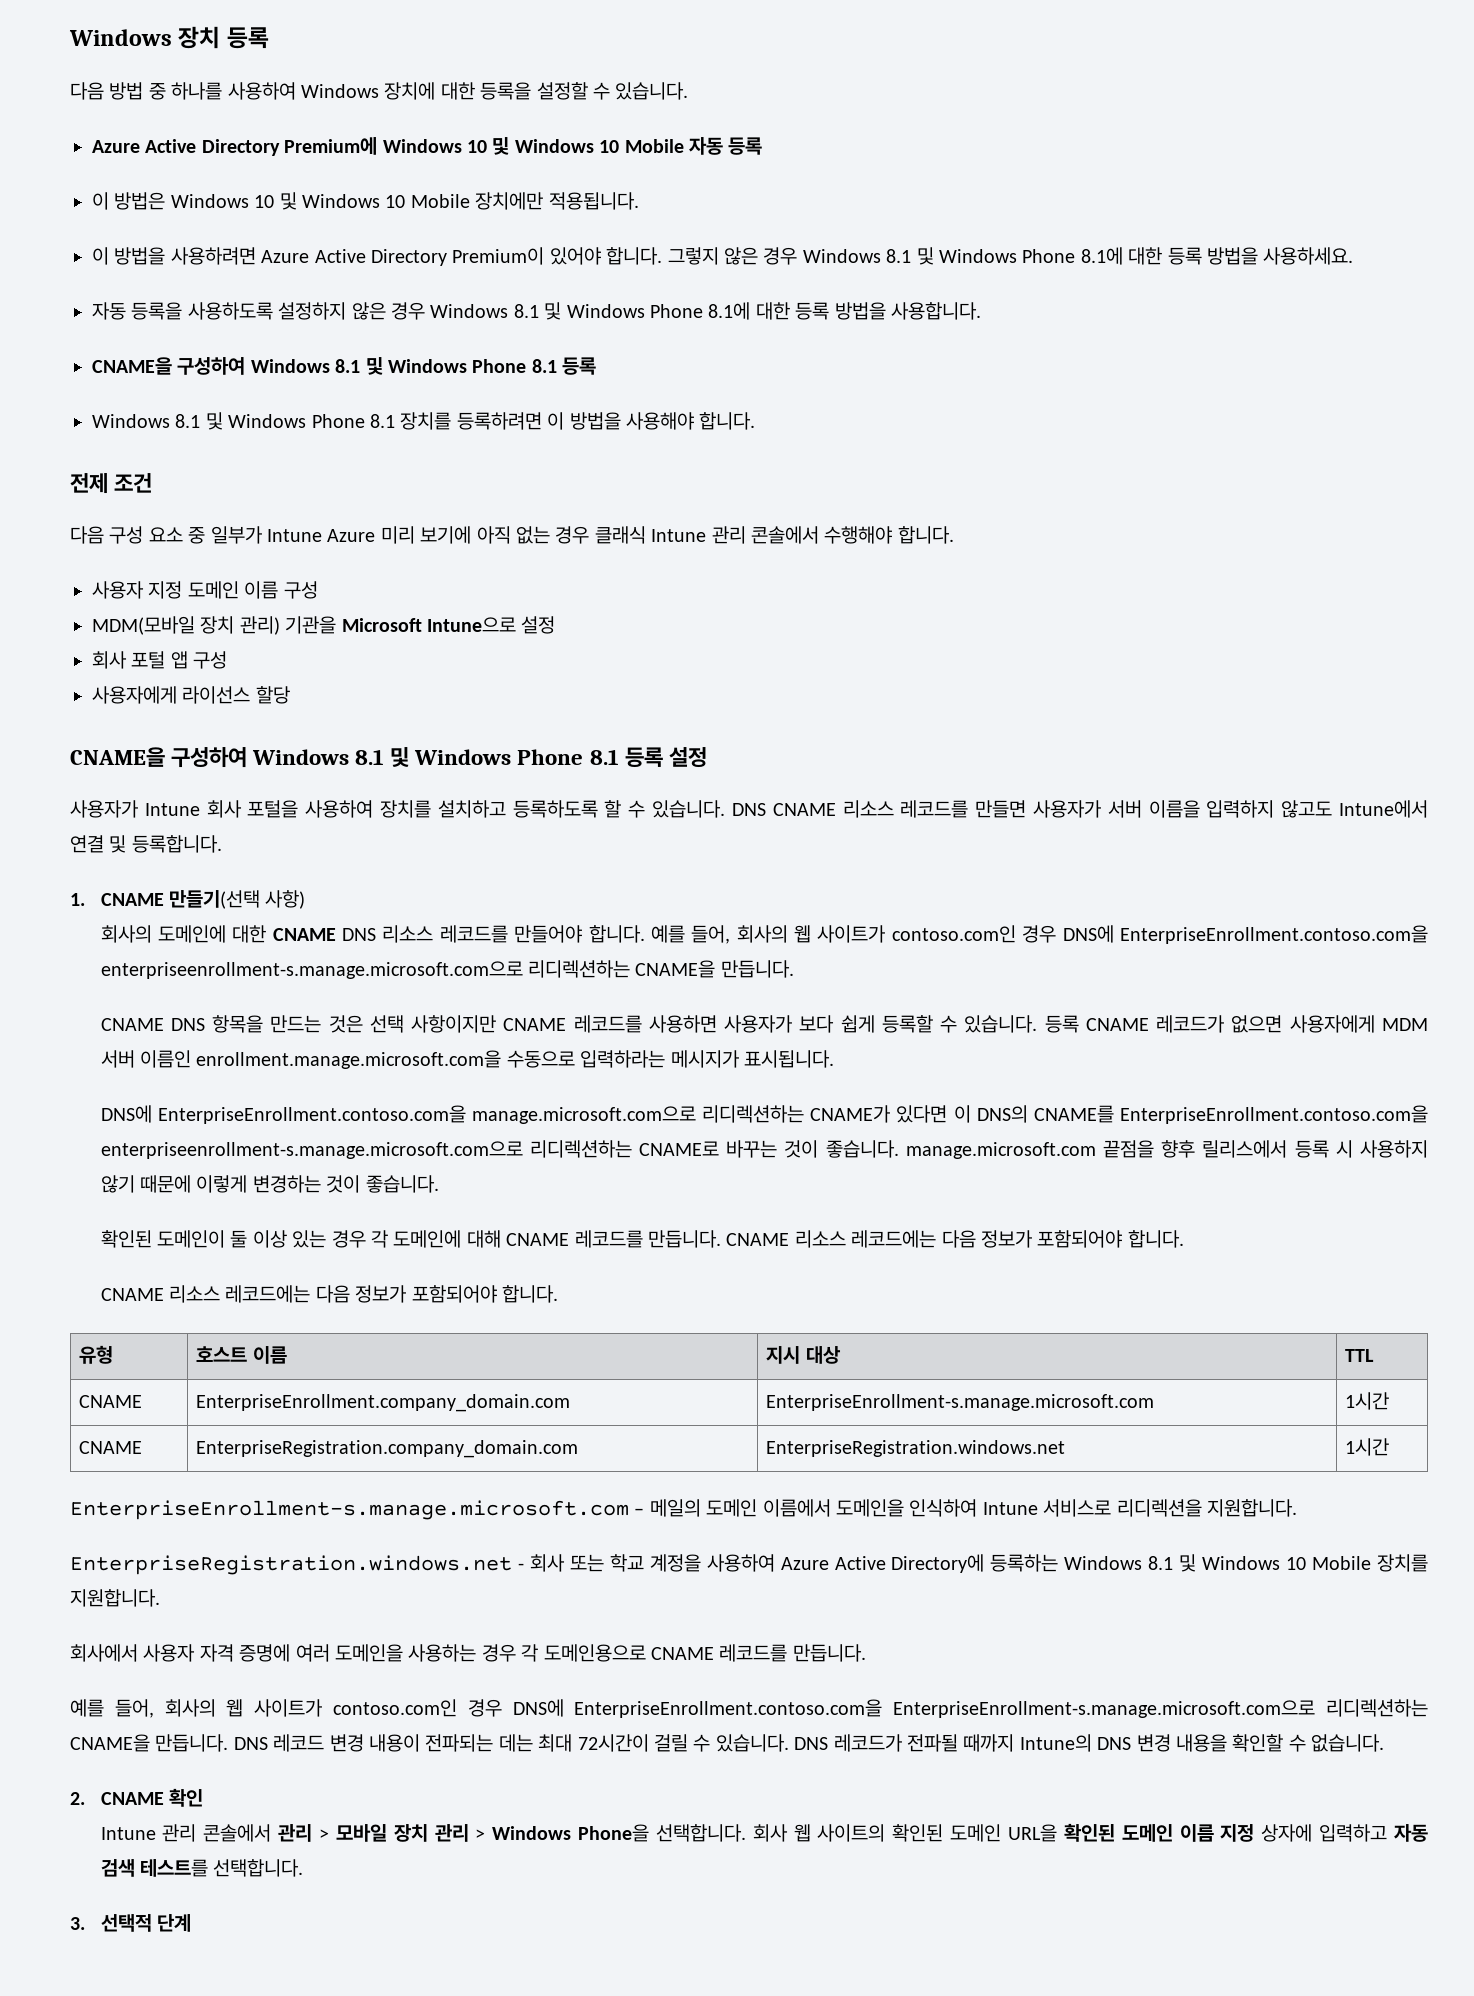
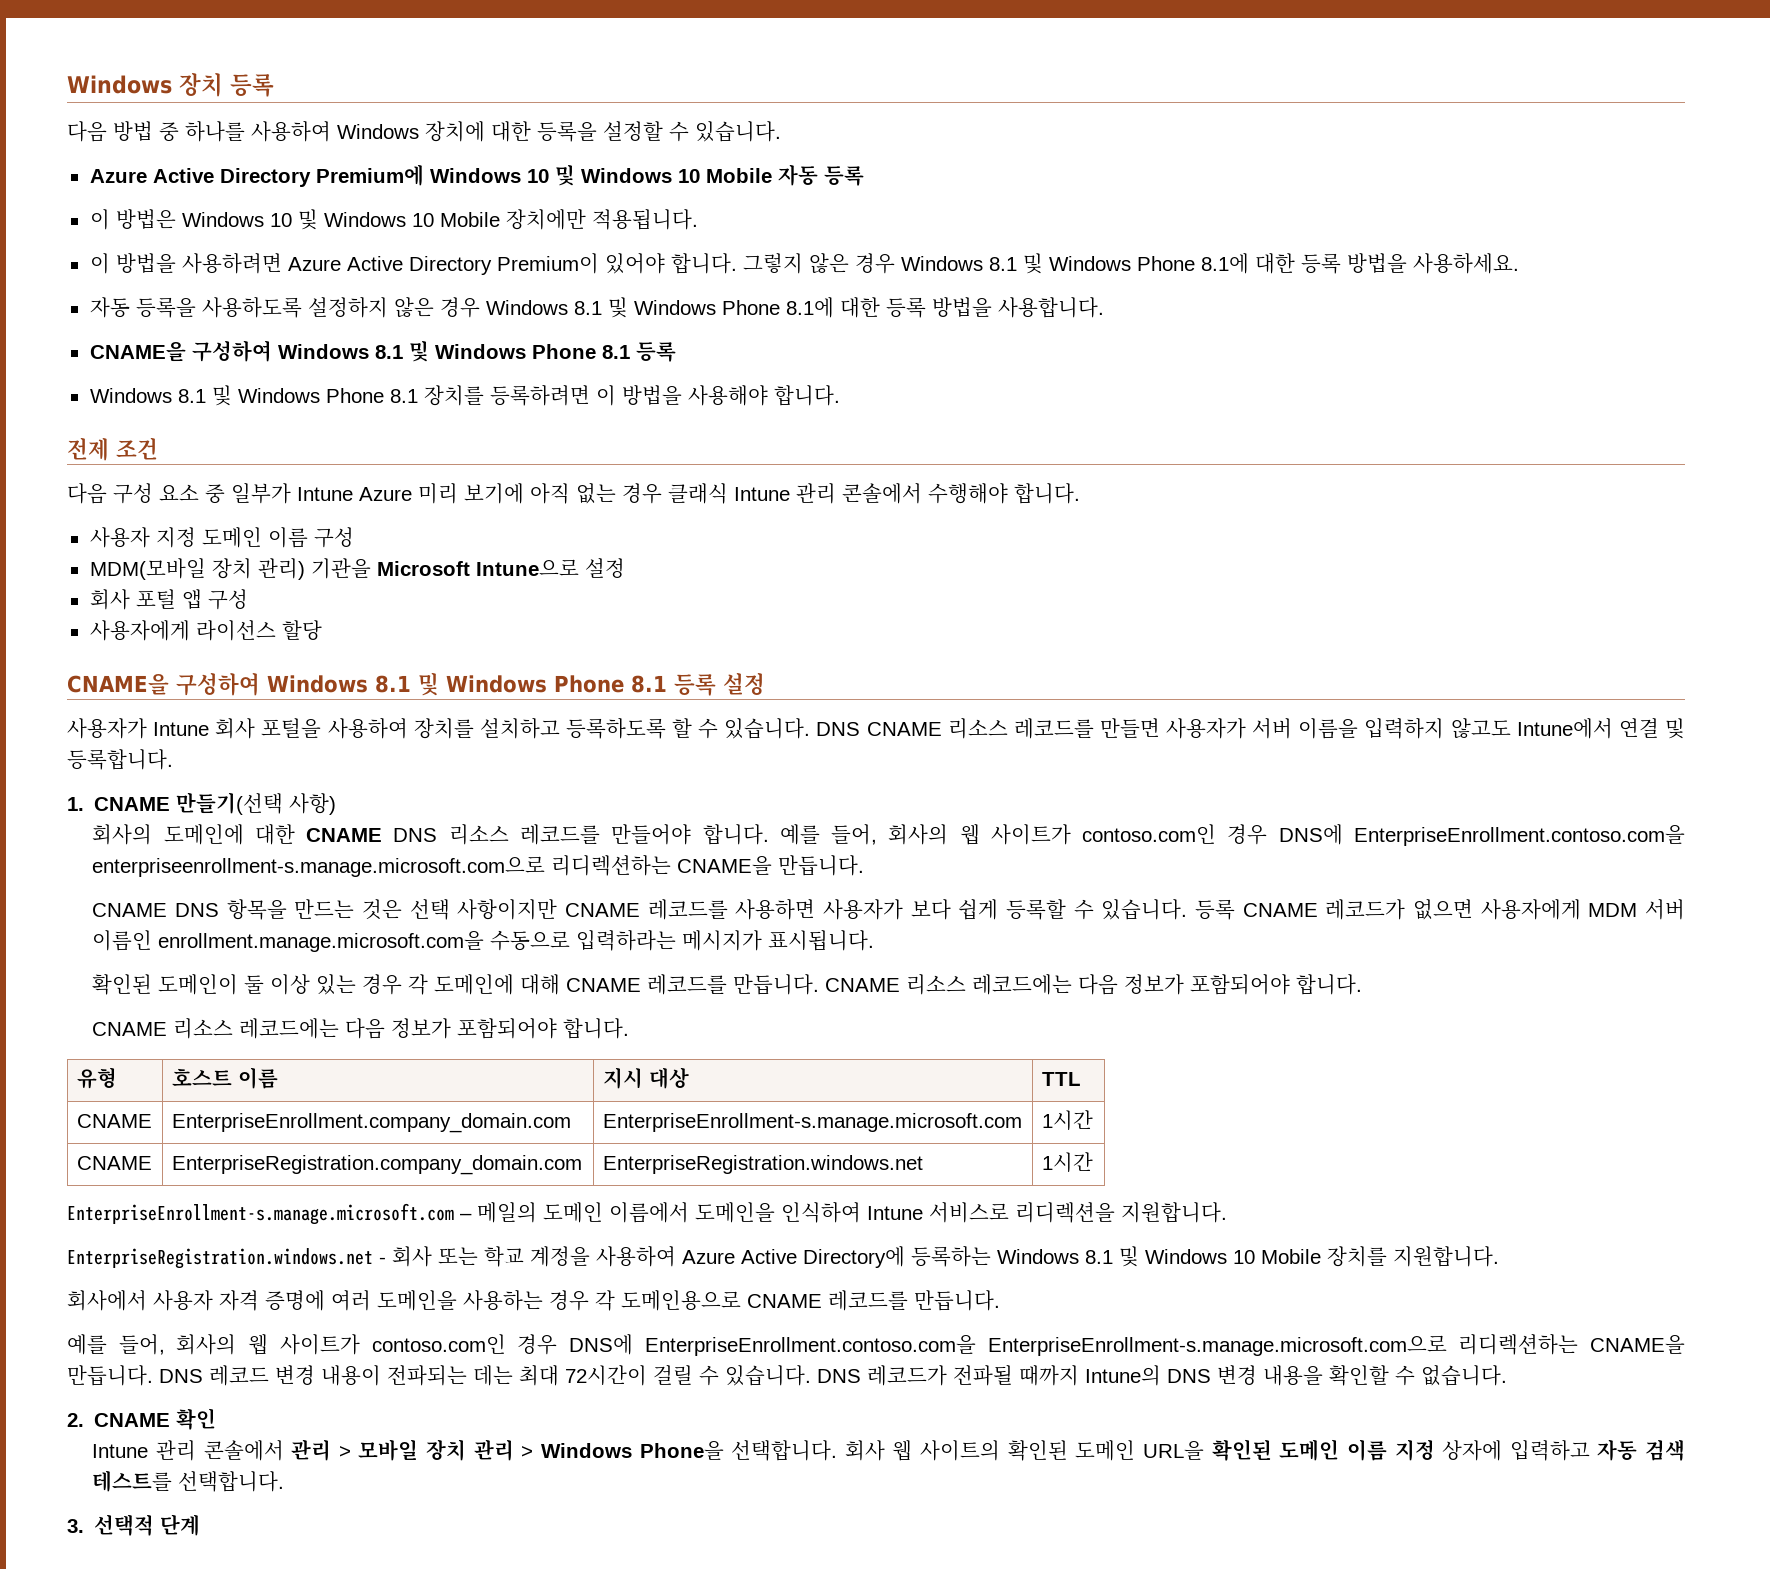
- DNS에 EnterpriseEnrollment.contoso.com을 manage.microsoft.com으로 리디렉션하는 CNAME가 있다면 이 DNS의 CNAME를 EnterpriseEnrollment.contoso.com을 enterpriseenrollment-s.manage.microsoft.com으로 리디렉션하는 CNAME로 바꾸는 것이 좋습니다. manage.microsoft.com 끝점을 향후 릴리스에서 등록 시 사용하지 않기 때문에 이렇게 변경하는 것이 좋습니다.

